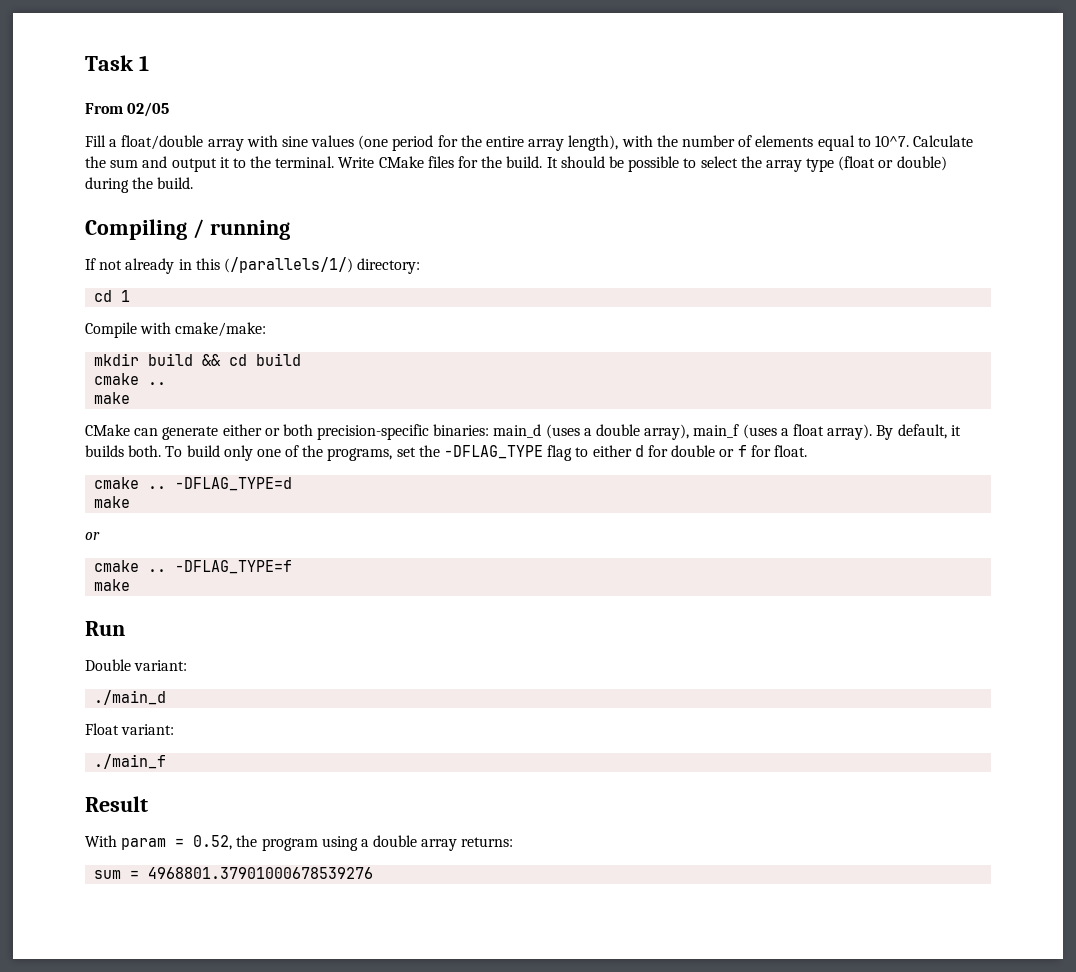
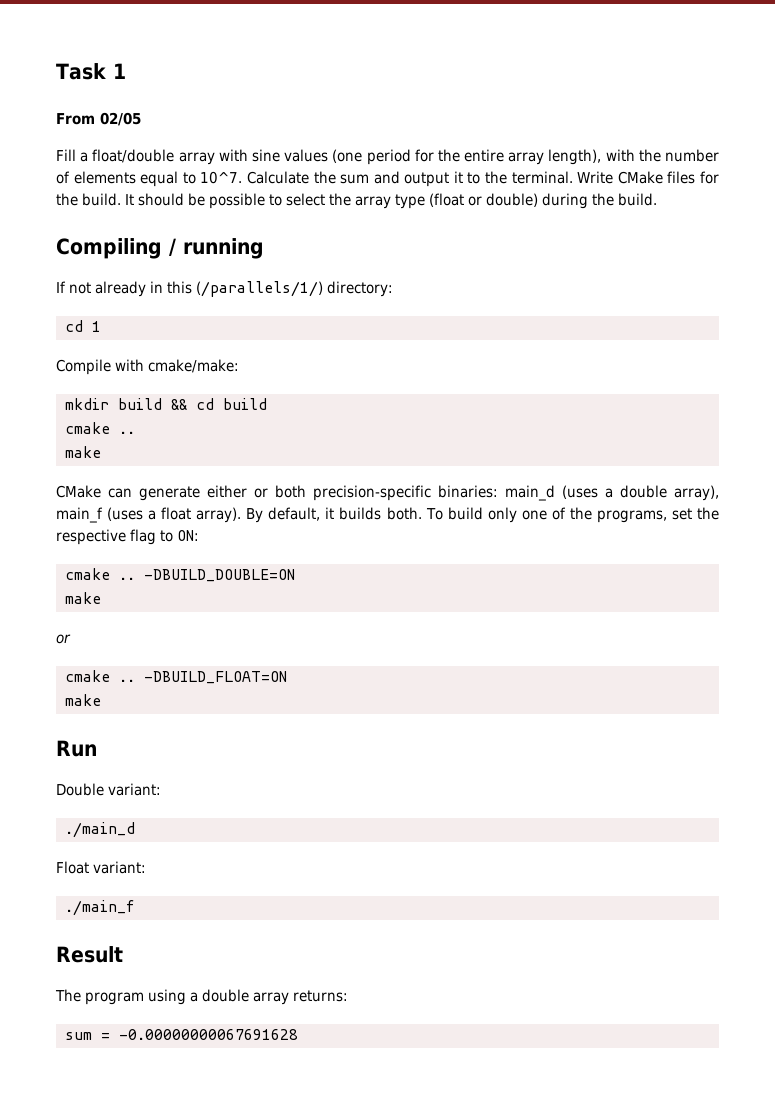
- To build only one of the programs, set the -DFLAG_TYPE flag to either d for double or f for float.
- cmake .. -DFLAG_TYPE=d
+ To build only one of the programs, set the respective flag to ON:
+ cmake .. -DBUILD_DOUBLE=ON
- -DFLAG_TYPE=f
+ -DBUILD_FLOAT=ON
- With param = 0.52, the program using a double array returns:
+ The program using a double array returns:
- sum = 4968801.37901000678539276
+ sum = -0.00000000067691628

